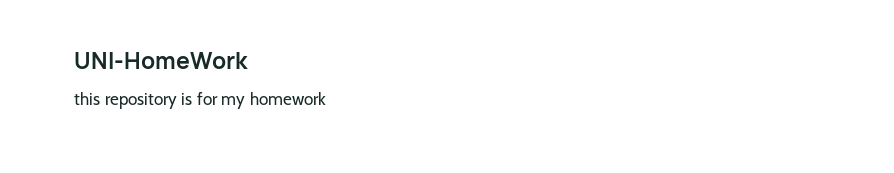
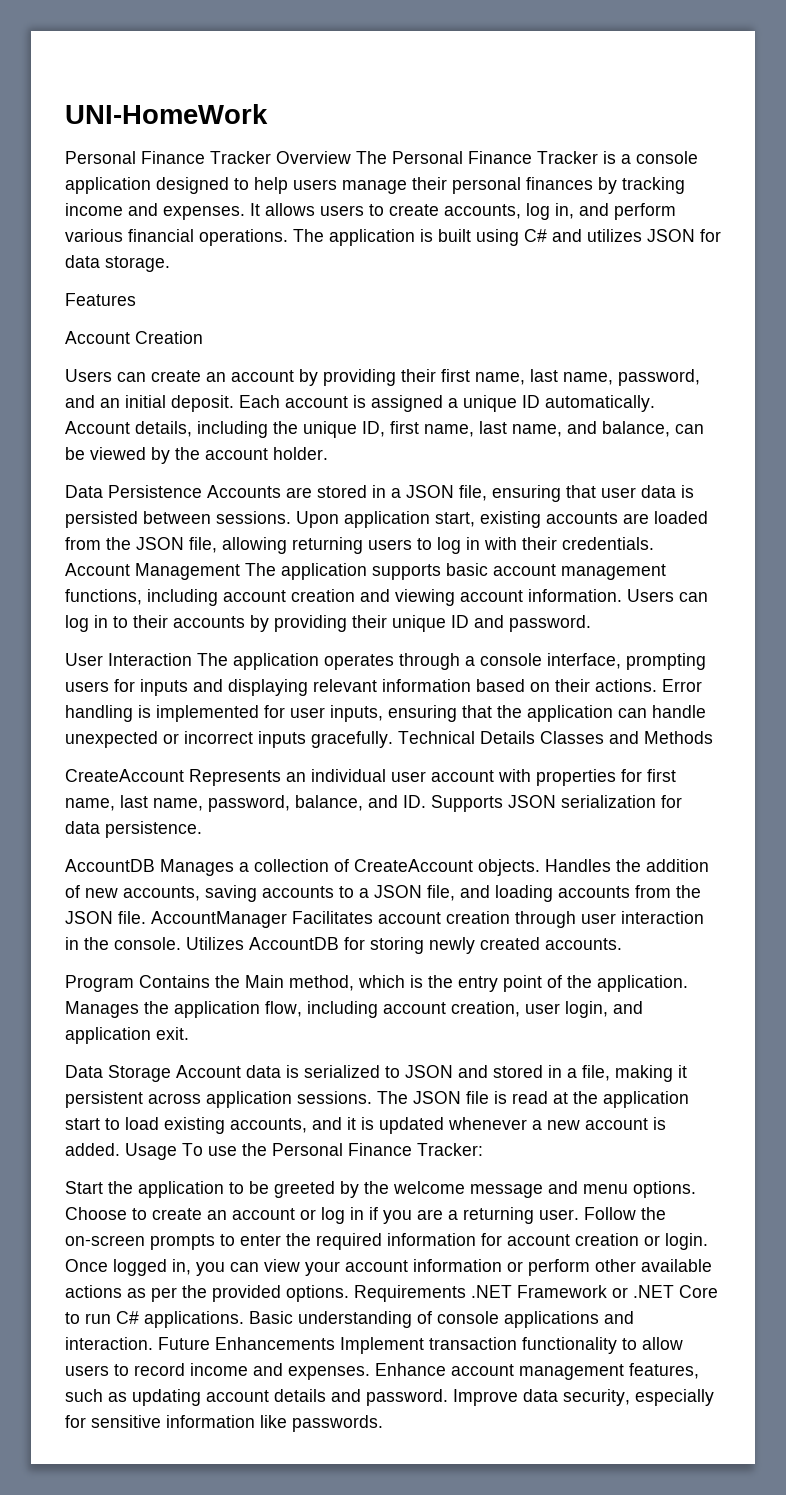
- this repository is for my homework
+ Personal Finance Tracker Overview The Personal Finance Tracker is a console application designed to help users manage their personal finances by tracking income and expenses. It allows users to create accounts, log in, and perform various financial operations. The application is built using C# and utilizes JSON for data storage.
+ Features
+ Account Creation
+ Users can create an account by providing their first name, last name, password, and an initial deposit. Each account is assigned a unique ID automatically. Account details, including the unique ID, first name, last name, and balance, can be viewed by the account holder.
+ Data Persistence Accounts are stored in a JSON file, ensuring that user data is persisted between sessions. Upon application start, existing accounts are loaded from the JSON file, allowing returning users to log in with their credentials. Account Management The application supports basic account management functions, including account creation and viewing account information. Users can log in to their accounts by providing their unique ID and password.
+ User Interaction The application operates through a console interface, prompting users for inputs and displaying relevant information based on their actions. Error handling is implemented for user inputs, ensuring that the application can handle unexpected or incorrect inputs gracefully. Technical Details Classes and Methods
+ CreateAccount Represents an individual user account with properties for first name, last name, password, balance, and ID. Supports JSON serialization for data persistence.
+ AccountDB Manages a collection of CreateAccount objects. Handles the addition of new accounts, saving accounts to a JSON file, and loading accounts from the JSON file. AccountManager Facilitates account creation through user interaction in the console. Utilizes AccountDB for storing newly created accounts.
+ Program Contains the Main method, which is the entry point of the application. Manages the application flow, including account creation, user login, and application exit.
+ Data Storage Account data is serialized to JSON and stored in a file, making it persistent across application sessions. The JSON file is read at the application start to load existing accounts, and it is updated whenever a new account is added. Usage To use the Personal Finance Tracker:
+ Start the application to be greeted by the welcome message and menu options. Choose to create an account or log in if you are a returning user. Follow the on-screen prompts to enter the required information for account creation or login. Once logged in, you can view your account information or perform other available actions as per the provided options. Requirements .NET Framework or .NET Core to run C# applications. Basic understanding of console applications and interaction. Future Enhancements Implement transaction functionality to allow users to record income and expenses. Enhance account management features, such as updating account details and password. Improve data security, especially for sensitive information like passwords.

